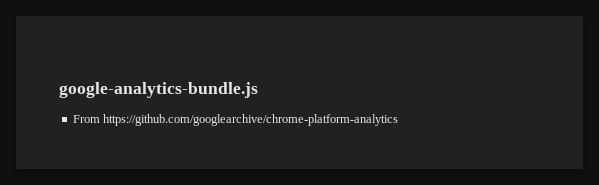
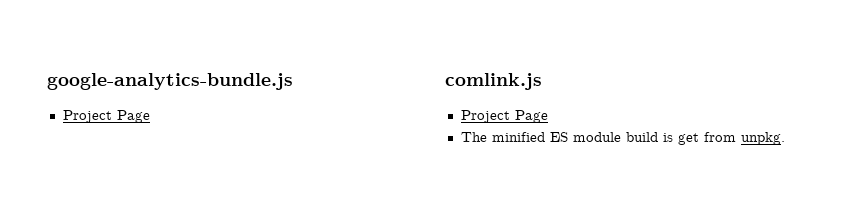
  google-analytics-bundle.js
- From https://github.com/googlearchive/chrome-platform-analytics
+ Project Page
+ comlink.js
+ Project Page
+ The minified ES module build is get from unpkg.

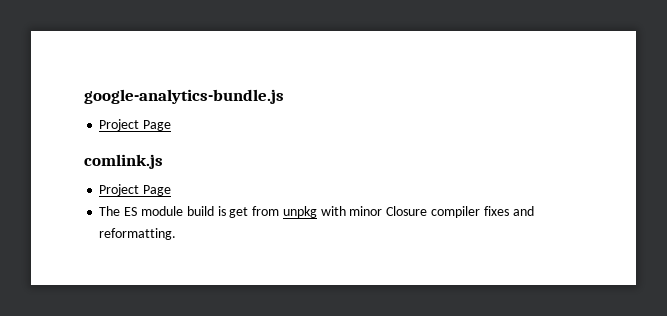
- The minified ES module build is get from unpkg.
+ The ES module build is get from unpkg with minor Closure compiler fixes and reformatting.

